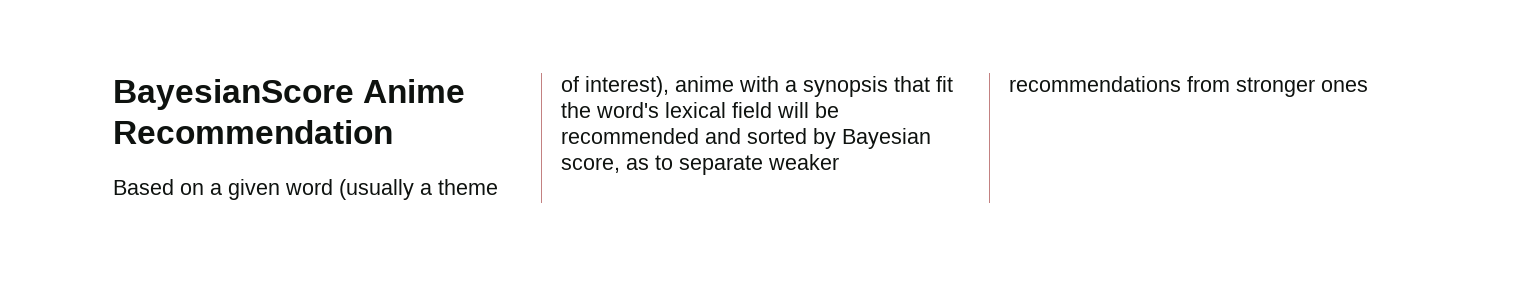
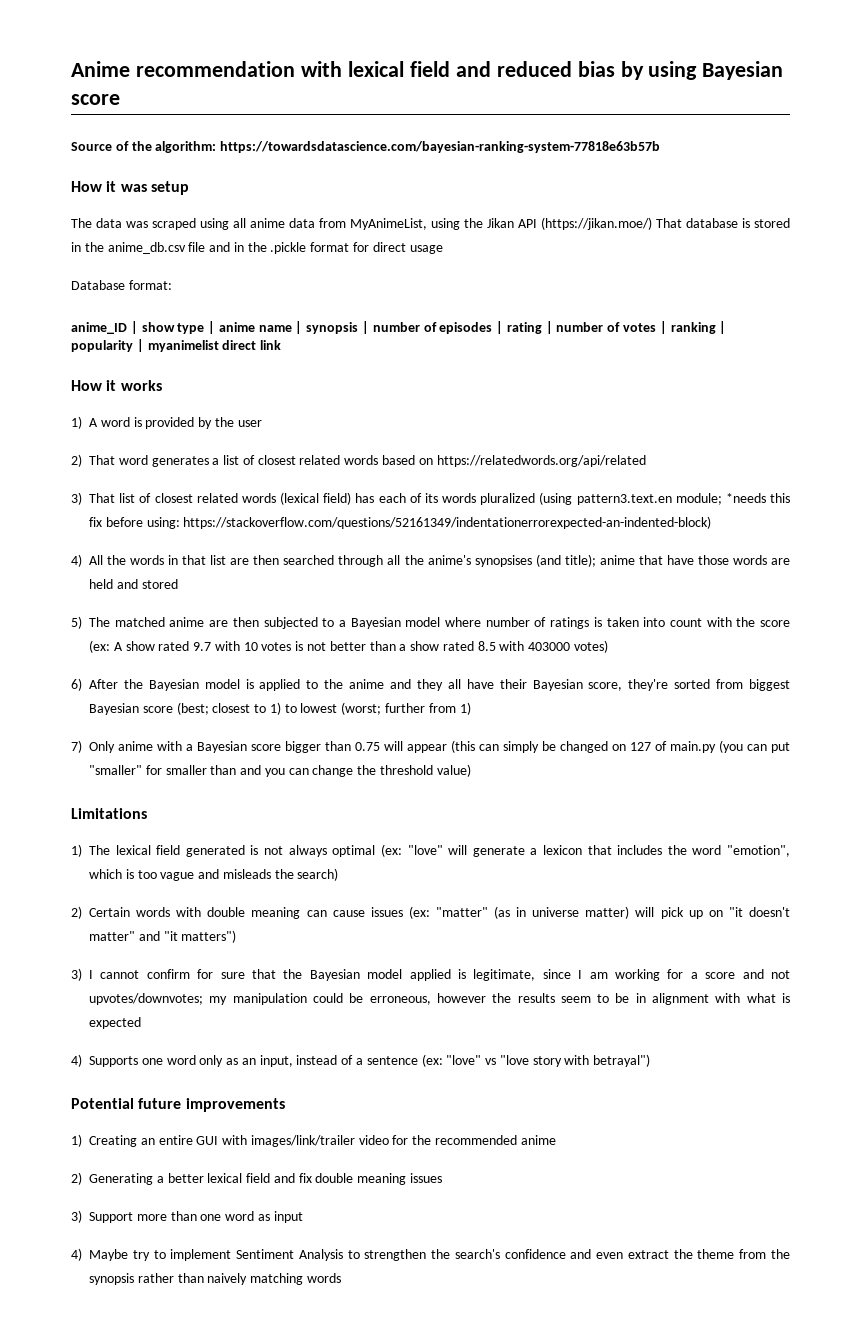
- BayesianScore Anime Recommendation
- Based on a given word (usually a theme of interest), anime with a synopsis that fit the word's lexical field will be recommended and sorted by Bayesian score, as to separate weaker recommendations from stronger ones
+ Anime recommendation with lexical field and reduced bias by using Bayesian score
+ Source of the algorithm: https://towardsdatascience.com/bayesian-ranking-system-77818e63b57b
+ How it was setup
+ The data was scraped using all anime data from MyAnimeList, using the Jikan API (https://jikan.moe/) That database is stored in the anime_db.csv file and in the .pickle format for direct usage
+ Database format:
+ anime_ID | show type | anime name | synopsis | number of episodes | rating | number of votes | ranking | popularity | myanimelist direct link
+ How it works
+ 1) A word is provided by the user
+ 2) That word generates a list of closest related words based on https://relatedwords.org/api/related
+ 3) That list of closest related words (lexical field) has each of its words pluralized (using pattern3.text.en module; *needs this fix before using: https://stackoverflow.com/questions/52161349/indentationerrorexpected-an-indented-block)
+ 4) All the words in that list are then searched through all the anime's synopsises (and title); anime that have those words are held and stored
+ 5) The matched anime are then subjected to a Bayesian model where number of ratings is taken into count with the score (ex: A show rated 9.7 with 10 votes is not better than a show rated 8.5 with 403000 votes)
+ 6) After the Bayesian model is applied to the anime and they all have their Bayesian score, they're sorted from biggest Bayesian score (best; closest to 1) to lowest (worst; further from 1)
+ 7) Only anime with a Bayesian score bigger than 0.75 will appear (this can simply be changed on 127 of main.py (you can put "smaller" for smaller than and you can change the threshold value)
+ Limitations
+ 1) The lexical field generated is not always optimal (ex: "love" will generate a lexicon that includes the word "emotion", which is too vague and misleads the search)
+ 2) Certain words with double meaning can cause issues (ex: "matter" (as in universe matter) will pick up on "it doesn't matter" and "it matters")
+ 3) I cannot confirm for sure that the Bayesian model applied is legitimate, since I am working for a score and not upvotes/downvotes; my manipulation could be erroneous, however the results seem to be in alignment with what is expected
+ 4) Supports one word only as an input, instead of a sentence (ex: "love" vs "love story with betrayal")
+ Potential future improvements
+ 1) Creating an entire GUI with images/link/trailer video for the recommended anime
+ 2) Generating a better lexical field and fix double meaning issues
+ 3) Support more than one word as input
+ 4) Maybe try to implement Sentiment Analysis to strengthen the search's confidence and even extract the theme from the synopsis rather than naively matching words

